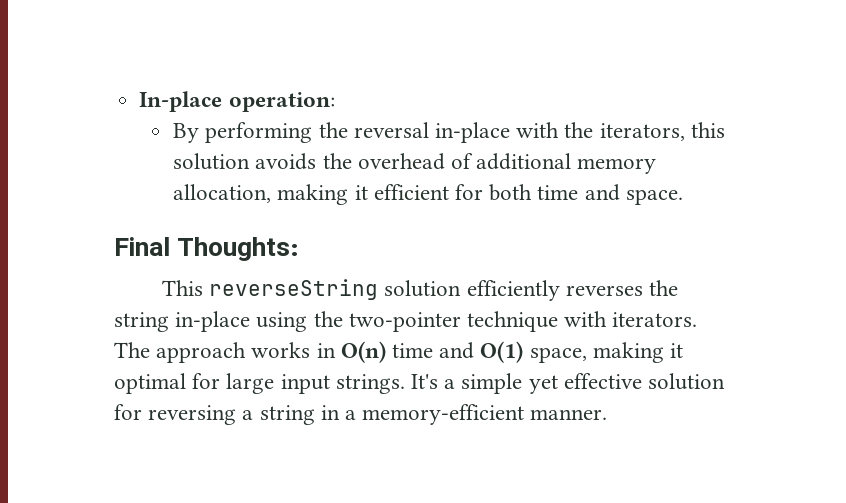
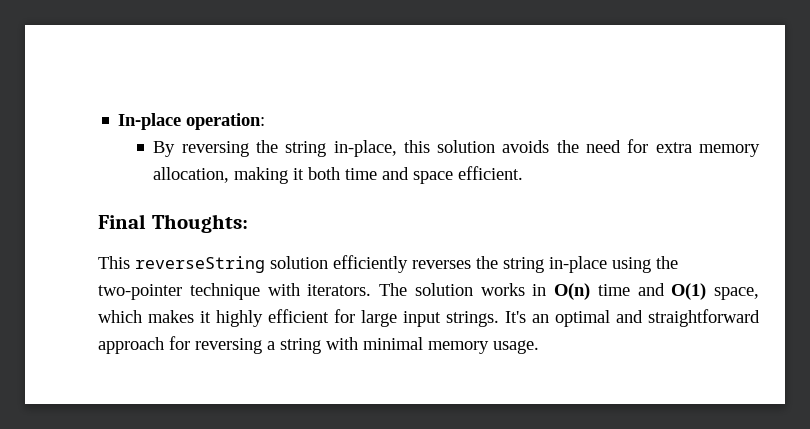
- By performing the reversal in-place with the iterators, this solution avoids the overhead of additional memory allocation, making it efficient for both time and space.
+ By reversing the string in-place, this solution avoids the need for extra memory allocation, making it both time and space efficient.
- The approach works in O(n) time and O(1) space, making it optimal for large input strings.
+ The solution works in O(n) time and O(1) space, which makes it highly efficient for large input strings.
- It's a simple yet effective solution for reversing a string in a memory-efficient manner.
+ It's an optimal and straightforward approach for reversing a string with minimal memory usage.

